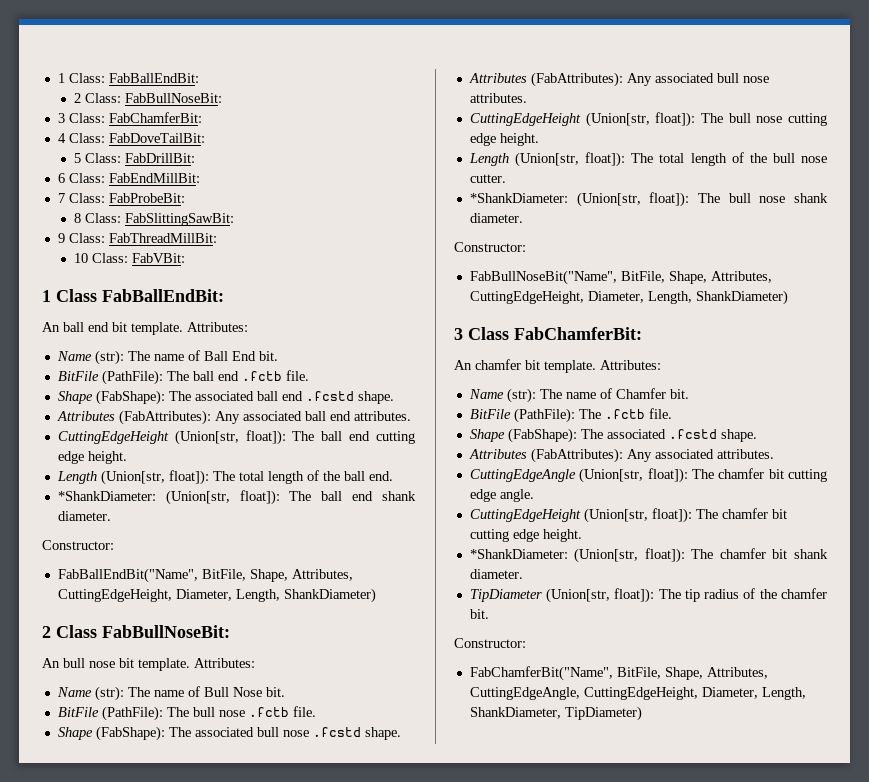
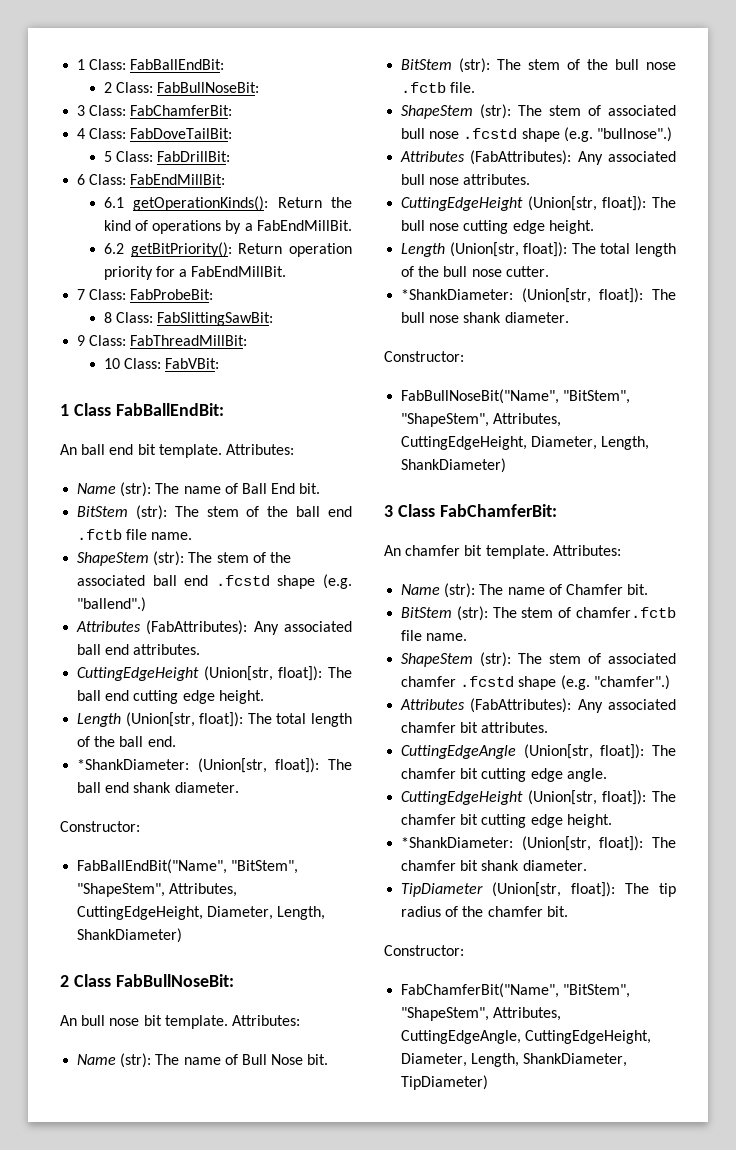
+ 6.1 getOperationKinds(): Return the kind of operations by a FabEndMillBit.
+ 6.2 getBitPriority(): Return operation priority for a FabEndMillBit.
- BitFile (PathFile): The ball end .fctb file.
- Shape (FabShape): The associated ball end .fcstd shape.
+ BitStem (str): The stem of the ball end .fctb file name.
+ ShapeStem (str): The stem of the associated ball end .fcstd shape (e.g. "ballend".)
- FabBallEndBit("Name", BitFile, Shape, Attributes, CuttingEdgeHeight, Diameter, Length, ShankDiameter)
+ FabBallEndBit("Name", "BitStem", "ShapeStem", Attributes, CuttingEdgeHeight, Diameter, Length, ShankDiameter)
- BitFile (PathFile): The bull nose .fctb file.
+ BitStem (str): The stem of the bull nose .fctb file.
- Shape (FabShape): The associated bull nose .fcstd shape.
+ ShapeStem (str): The stem of associated bull nose .fcstd shape (e.g. "bullnose".)
- FabBullNoseBit("Name", BitFile, Shape, Attributes, CuttingEdgeHeight, Diameter, Length, ShankDiameter)
+ FabBullNoseBit("Name", "BitStem", "ShapeStem", Attributes, CuttingEdgeHeight, Diameter, Length, ShankDiameter)
- BitFile (PathFile): The .fctb file.
- Shape (FabShape): The associated .fcstd shape.
- Attributes (FabAttributes): Any associated attributes.
+ BitStem (str): The stem of chamfer.fctb file name.
+ ShapeStem (str): The stem of associated chamfer .fcstd shape (e.g. "chamfer".)
+ Attributes (FabAttributes): Any associated chamfer bit attributes.
- FabChamferBit("Name", BitFile, Shape, Attributes, CuttingEdgeAngle, CuttingEdgeHeight, Diameter, Length, ShankDiameter, TipDiameter)
+ FabChamferBit("Name", "BitStem", "ShapeStem", Attributes, CuttingEdgeAngle, CuttingEdgeHeight, Diameter, Length, ShankDiameter, TipDiameter)

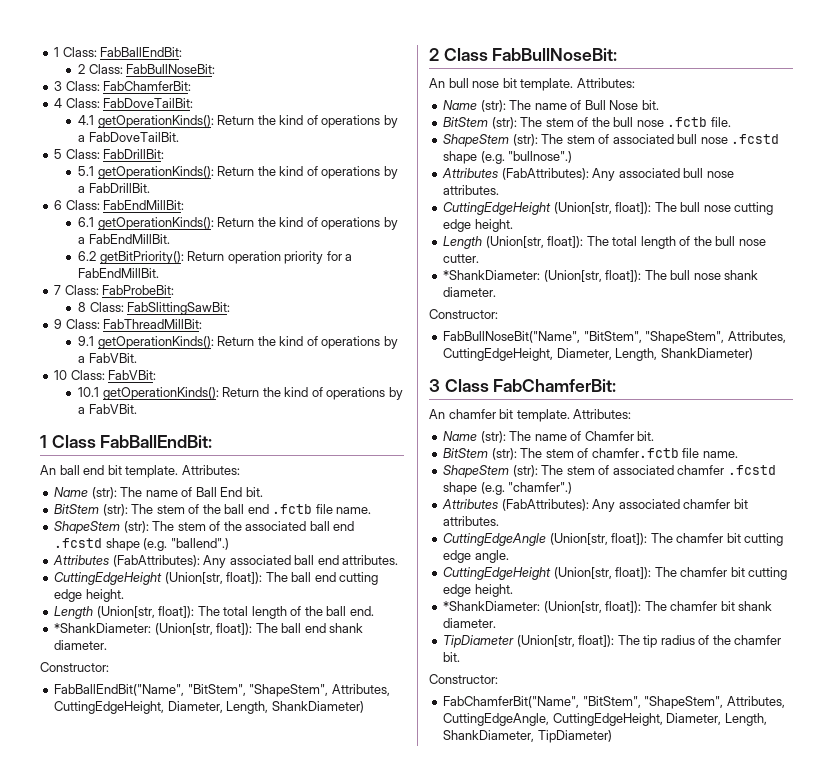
+ 4.1 getOperationKinds(): Return the kind of operations by a FabDoveTailBit.
  5 Class: FabDrillBit:
+ 5.1 getOperationKinds(): Return the kind of operations by a FabDrillBit.
+ 9.1 getOperationKinds(): Return the kind of operations by a FabVBit.
  10 Class: FabVBit:
+ 10.1 getOperationKinds(): Return the kind of operations by a FabVBit.

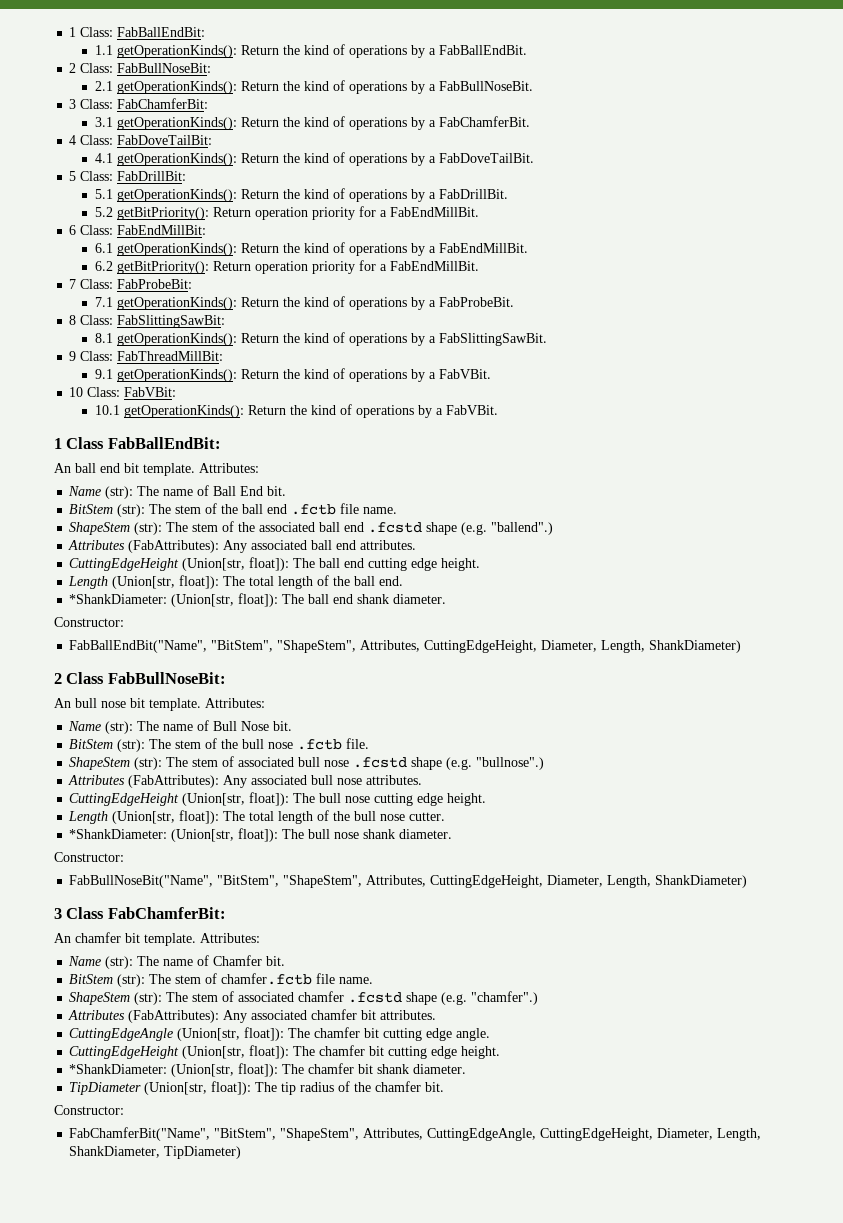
+ 1.1 getOperationKinds(): Return the kind of operations by a FabBallEndBit.
  2 Class: FabBullNoseBit:
+ 2.1 getOperationKinds(): Return the kind of operations by a FabBullNoseBit.
  3 Class: FabChamferBit:
+ 3.1 getOperationKinds(): Return the kind of operations by a FabChamferBit.
+ 5.2 getBitPriority(): Return operation priority for a FabEndMillBit.
+ 7.1 getOperationKinds(): Return the kind of operations by a FabProbeBit.
  8 Class: FabSlittingSawBit:
+ 8.1 getOperationKinds(): Return the kind of operations by a FabSlittingSawBit.

